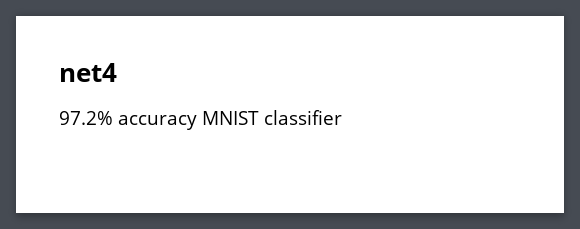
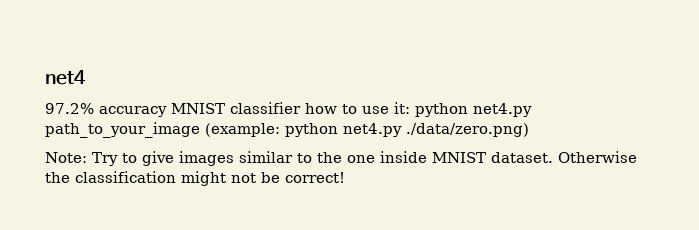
- 97.2% accuracy MNIST classifier
+ 97.2% accuracy MNIST classifier how to use it: python net4.py path_to_your_image (example: python net4.py ./data/zero.png)
+ Note: Try to give images similar to the one inside MNIST dataset. Otherwise the classification might not be correct!

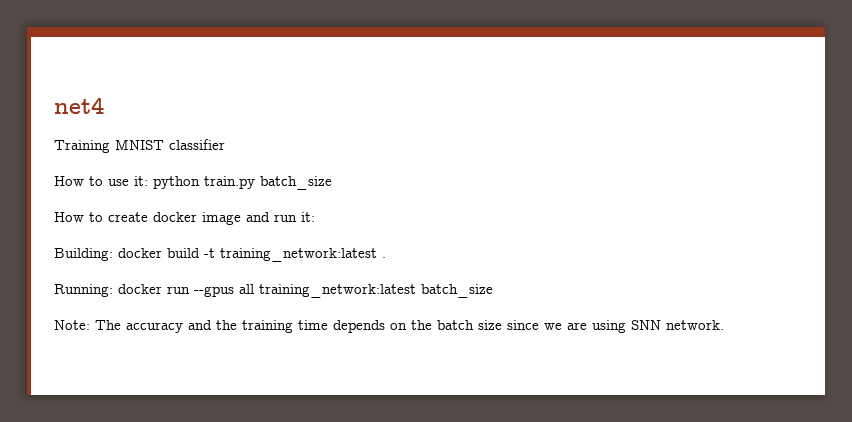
- 97.2% accuracy MNIST classifier how to use it: python net4.py path_to_your_image (example: python net4.py ./data/zero.png)
- Note: Try to give images similar to the one inside MNIST dataset. Otherwise the classification might not be correct!
+ Training MNIST classifier
+ How to use it: python train.py batch_size
+ How to create docker image and run it:
+ Building: docker build -t training_network:latest .
+ Running: docker run --gpus all training_network:latest batch_size
+ Note: The accuracy and the training time depends on the batch size since we are using SNN network.

